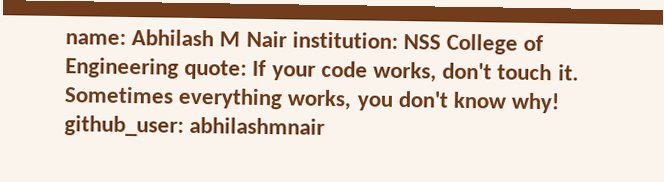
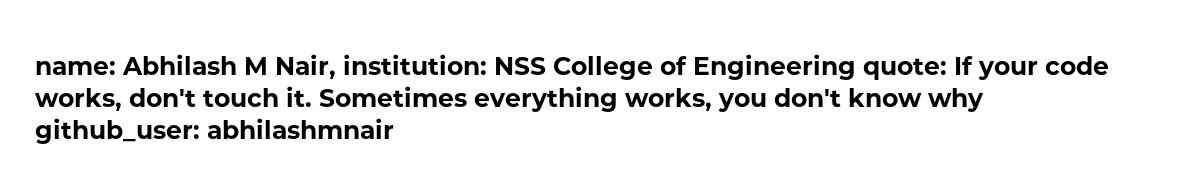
- name: Abhilash M Nair institution: NSS College of Engineering quote: If your code works, don't touch it.
+ name: Abhilash M Nair, institution: NSS College of Engineering quote: If your code works, don't touch it.
- Sometimes everything works, you don't know why! github_user: abhilashmnair
+ Sometimes everything works, you don't know why github_user: abhilashmnair

